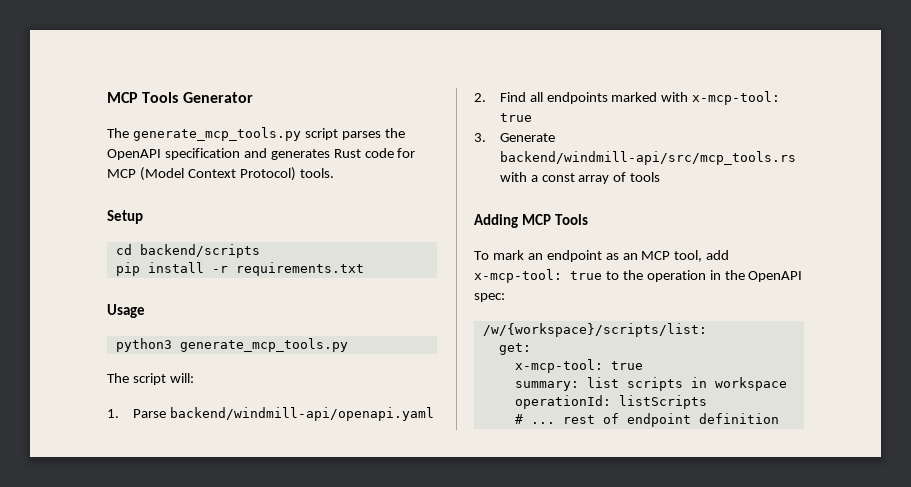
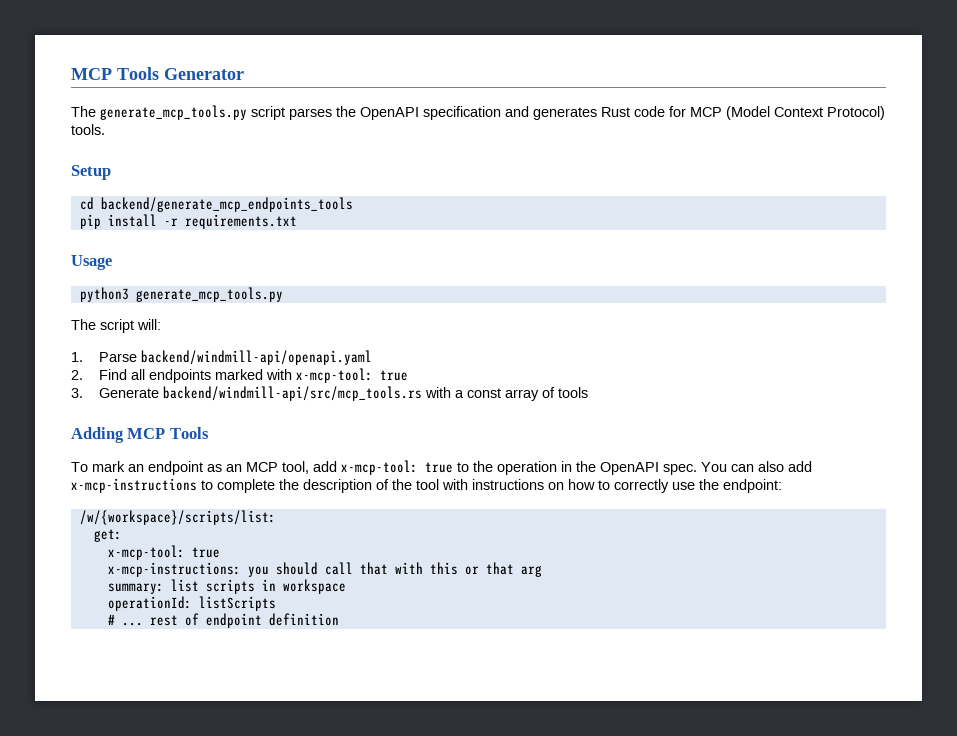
- cd backend/scripts
+ cd backend/generate_mcp_endpoints_tools
- To mark an endpoint as an MCP tool, add x-mcp-tool: true to the operation in the OpenAPI spec:
+ To mark an endpoint as an MCP tool, add x-mcp-tool: true to the operation in the OpenAPI spec. You can also add x-mcp-instructions to complete the description of the tool with instructions on how to correctly use the endpoint:
  /w/{workspace}/scripts/list:
  get:
  x-mcp-tool: true
+ x-mcp-instructions: you should call that with this or that arg

